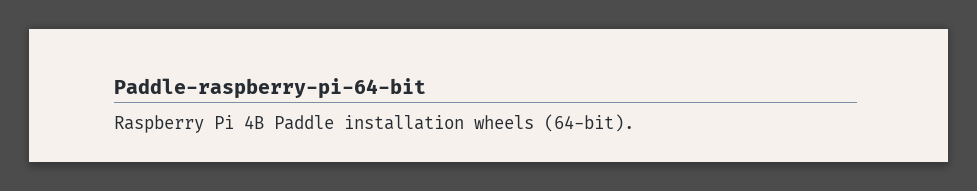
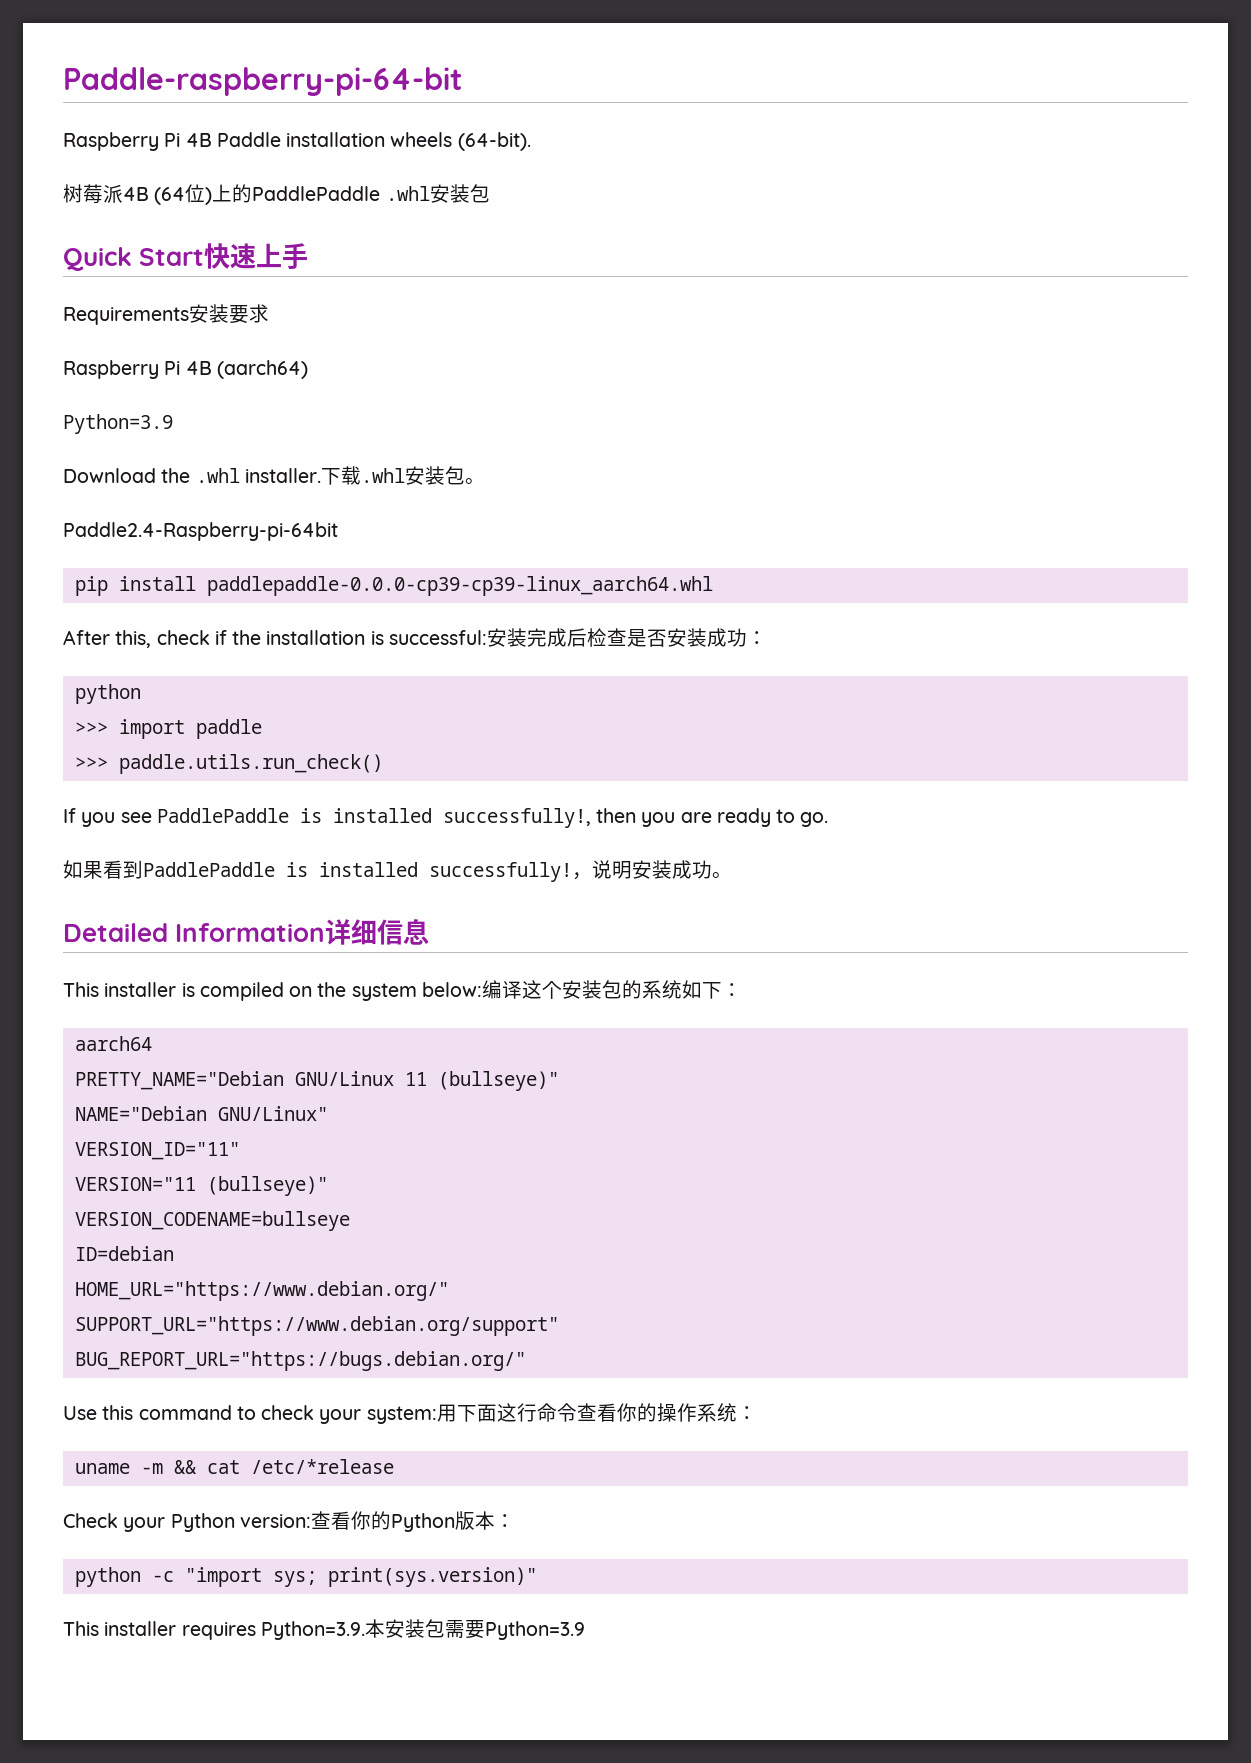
+ 树莓派4B (64位)上的PaddlePaddle .whl安装包
+ Quick Start快速上手
+ Requirements安装要求
+ Raspberry Pi 4B (aarch64)
+ Python=3.9
+ Download the .whl installer.下载.whl安装包。
+ Paddle2.4-Raspberry-pi-64bit
+ pip install paddlepaddle-0.0.0-cp39-cp39-linux_aarch64.whl
+ After this, check if the installation is successful:安装完成后检查是否安装成功：
+ python
+ >>> import paddle
+ >>> paddle.utils.run_check()
+ If you see PaddlePaddle is installed successfully!, then you are ready to go.
+ 如果看到PaddlePaddle is installed successfully!，说明安装成功。
+ Detailed Information详细信息
+ This installer is compiled on the system below:编译这个安装包的系统如下：
+ aarch64
+ PRETTY_NAME="Debian GNU/Linux 11 (bullseye)"
+ NAME="Debian GNU/Linux"
+ VERSION_ID="11"
+ VERSION="11 (bullseye)"
+ VERSION_CODENAME=bullseye
+ ID=debian
+ HOME_URL="https://www.debian.org/"
+ SUPPORT_URL="https://www.debian.org/support"
+ BUG_REPORT_URL="https://bugs.debian.org/"
+ Use this command to check your system:用下面这行命令查看你的操作系统：
+ uname -m && cat /etc/*release
+ Check your Python version:查看你的Python版本：
+ python -c "import sys; print(sys.version)"
+ This installer requires Python=3.9.本安装包需要Python=3.9

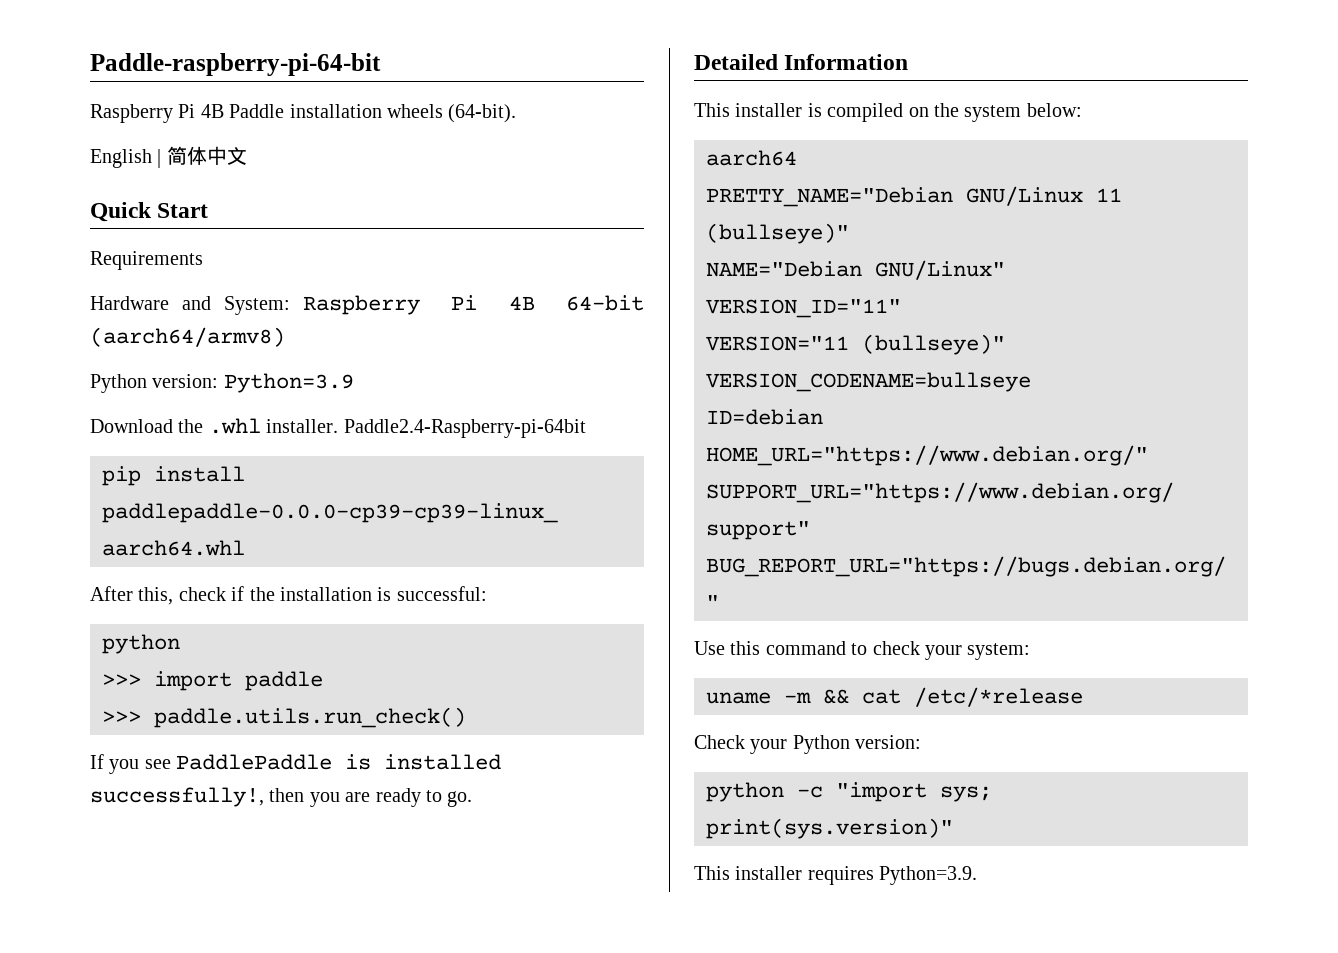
- 树莓派4B (64位)上的PaddlePaddle .whl安装包
+ English | 简体中文
- Quick Start快速上手
+ Quick Start
- Requirements安装要求
- Raspberry Pi 4B (aarch64)
- Python=3.9
+ Requirements
+ Hardware and System: Raspberry Pi 4B 64-bit (aarch64/armv8)
+ Python version: Python=3.9
- Download the .whl installer.下载.whl安装包。
- Paddle2.4-Raspberry-pi-64bit
+ Download the .whl installer. Paddle2.4-Raspberry-pi-64bit
- After this, check if the installation is successful:安装完成后检查是否安装成功：
+ After this, check if the installation is successful:
- 如果看到PaddlePaddle is installed successfully!，说明安装成功。
- Detailed Information详细信息
+ Detailed Information
- This installer is compiled on the system below:编译这个安装包的系统如下：
+ This installer is compiled on the system below:
- Use this command to check your system:用下面这行命令查看你的操作系统：
+ Use this command to check your system:
- Check your Python version:查看你的Python版本：
+ Check your Python version:
- This installer requires Python=3.9.本安装包需要Python=3.9
+ This installer requires Python=3.9.

